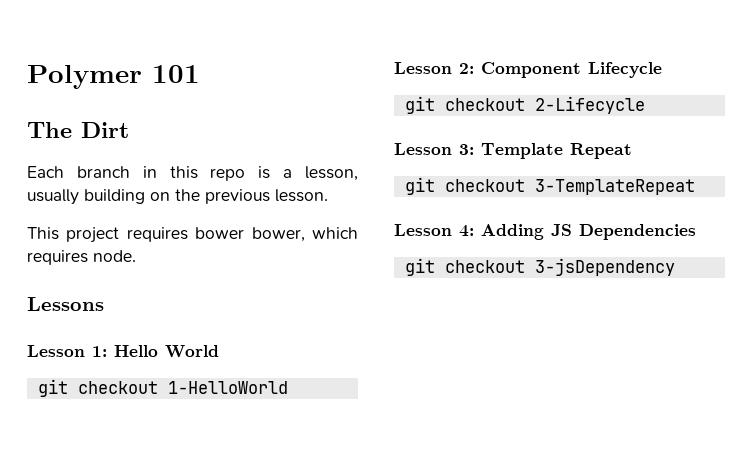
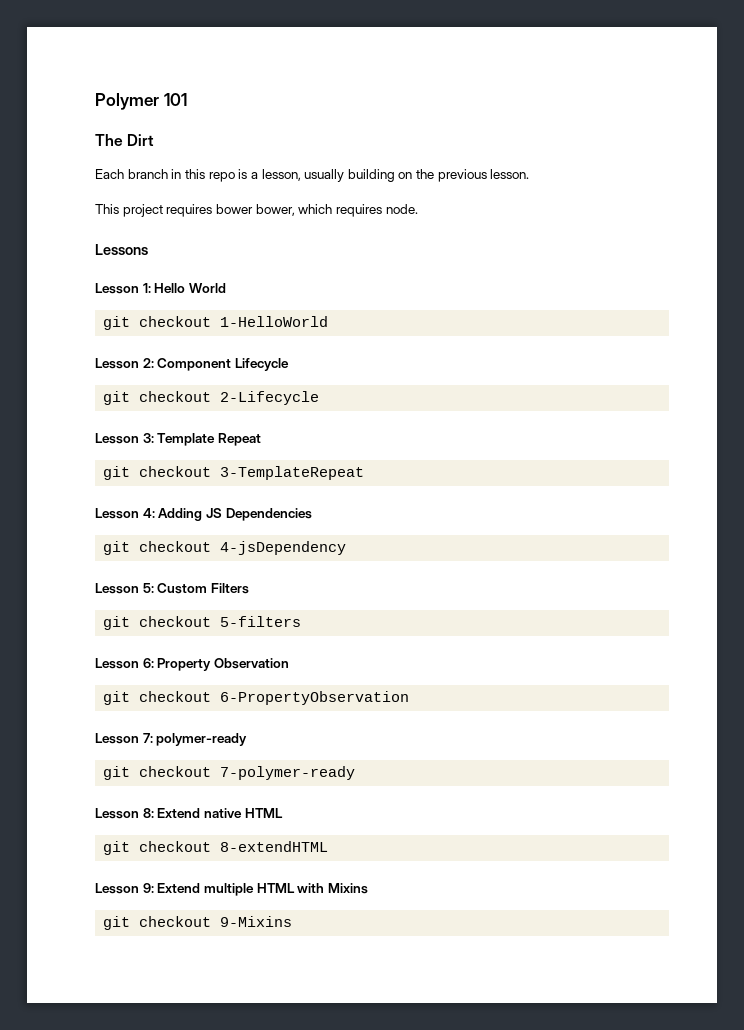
- git checkout 3-jsDependency
+ git checkout 4-jsDependency
+ Lesson 5: Custom Filters
+ git checkout 5-filters
+ Lesson 6: Property Observation
+ git checkout 6-PropertyObservation
+ Lesson 7: polymer-ready
+ git checkout 7-polymer-ready
+ Lesson 8: Extend native HTML
+ git checkout 8-extendHTML
+ Lesson 9: Extend multiple HTML with Mixins
+ git checkout 9-Mixins

